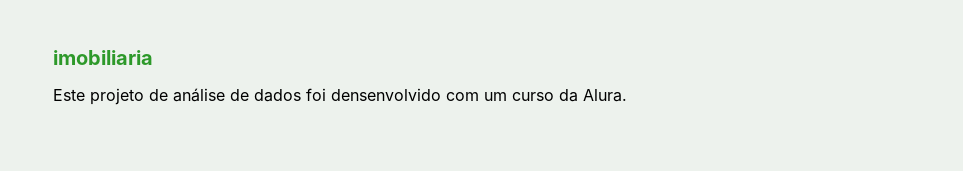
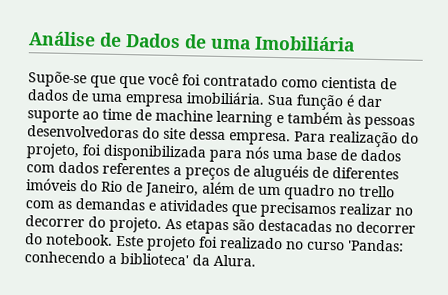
- imobiliaria
- Este projeto de análise de dados foi densenvolvido com um curso da Alura.
+ Análise de Dados de uma Imobiliária
+ Supõe-se que que você foi contratado como cientista de dados de uma empresa imobiliária. Sua função é dar suporte ao time de machine learning e também às pessoas desenvolvedoras do site dessa empresa. Para realização do projeto, foi disponibilizada para nós uma base de dados com dados referentes a preços de aluguéis de diferentes imóveis do Rio de Janeiro, além de um quadro no trello com as demandas e atividades que precisamos realizar no decorrer do projeto. As etapas são destacadas no decorrer do notebook. Este projeto foi realizado no curso 'Pandas: conhecendo a biblioteca' da Alura.

